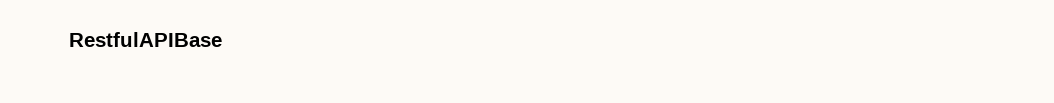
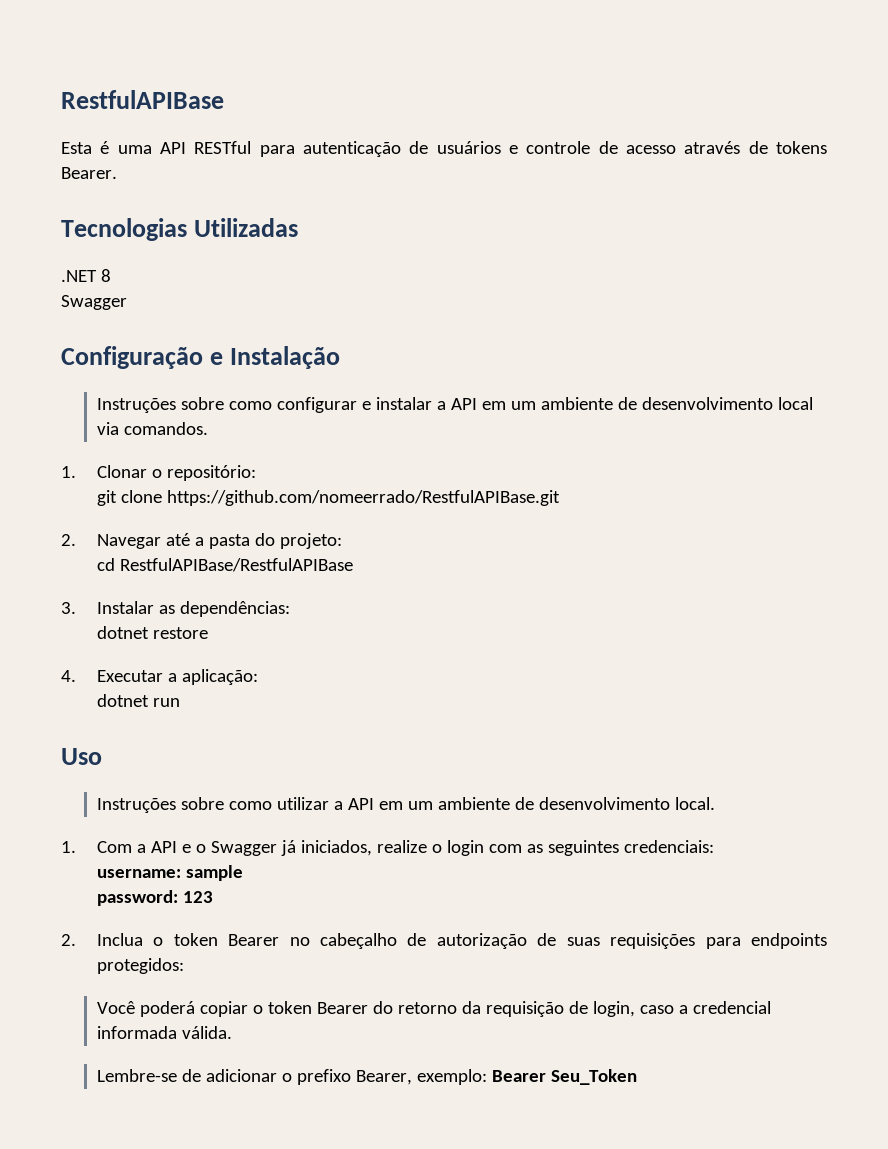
+ Esta é uma API RESTful para autenticação de usuários e controle de acesso através de tokens Bearer.
+ Tecnologias Utilizadas
+ .NET 8
+ Swagger
+ Configuração e Instalação
+ Instruções sobre como configurar e instalar a API em um ambiente de desenvolvimento local via comandos.
+ 1. Clonar o repositório:
+ git clone https://github.com/nomeerrado/RestfulAPIBase.git
+ 2. Navegar até a pasta do projeto:
+ cd RestfulAPIBase/RestfulAPIBase
+ 3. Instalar as dependências:
+ dotnet restore
+ 4. Executar a aplicação:
+ dotnet run
+ Uso
+ Instruções sobre como utilizar a API em um ambiente de desenvolvimento local.
+ 1. Com a API e o Swagger já iniciados, realize o login com as seguintes credenciais:
+ username: sample
+ password: 123
+ 2. Inclua o token Bearer no cabeçalho de autorização de suas requisições para endpoints protegidos:
+ Você poderá copiar o token Bearer do retorno da requisição de login, caso a credencial informada válida.
+ Lembre-se de adicionar o prefixo Bearer, exemplo: Bearer Seu_Token

